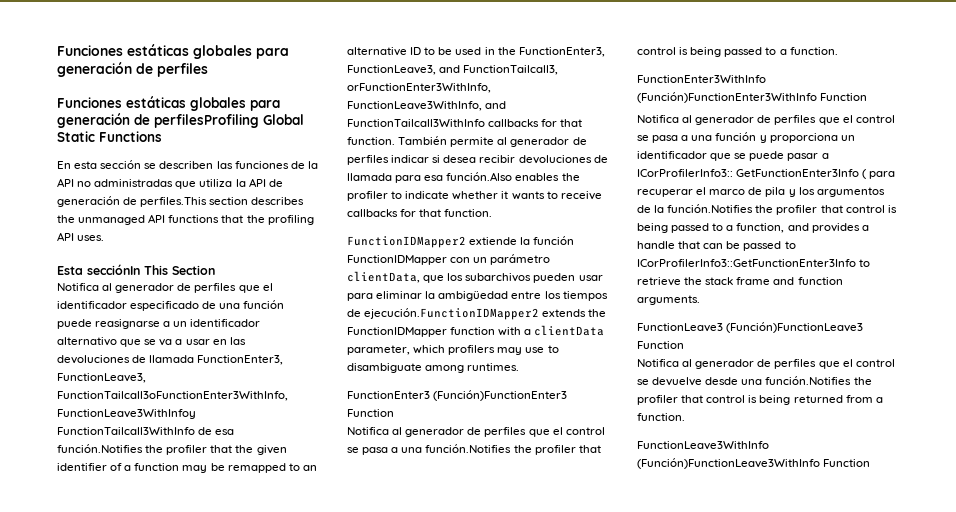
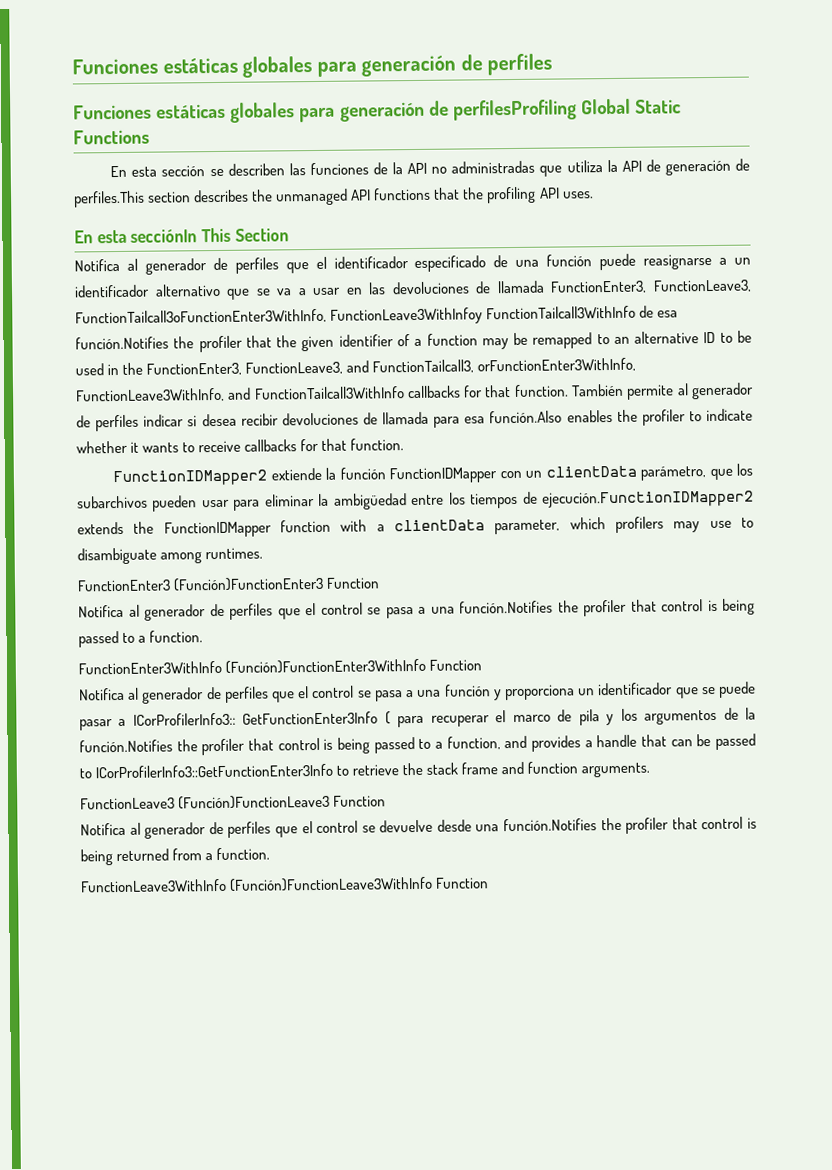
- Esta secciónIn This Section
+ En esta secciónIn This Section
- FunctionIDMapper2 extiende la función FunctionIDMapper con un parámetro clientData, que los subarchivos pueden usar para eliminar la ambigüedad entre los tiempos de ejecución.FunctionIDMapper2 extends the FunctionIDMapper function with a clientData parameter, which profilers may use to disambiguate among runtimes.
+ FunctionIDMapper2 extiende la función FunctionIDMapper con un clientData parámetro, que los subarchivos pueden usar para eliminar la ambigüedad entre los tiempos de ejecución.FunctionIDMapper2 extends the FunctionIDMapper function with a clientData parameter, which profilers may use to disambiguate among runtimes.

